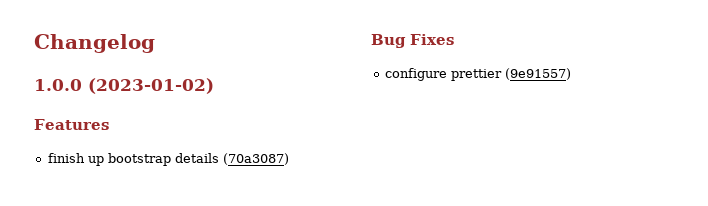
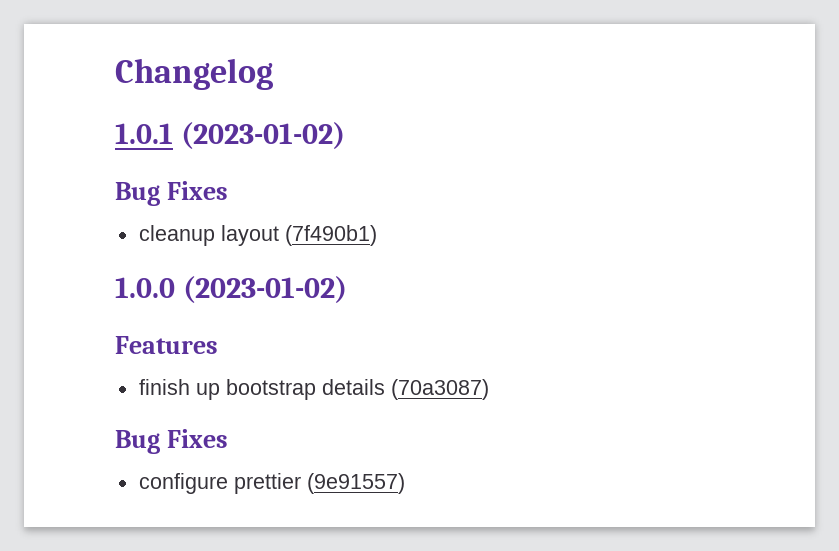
+ 1.0.1 (2023-01-02)
+ Bug Fixes
+ cleanup layout (7f490b1)

